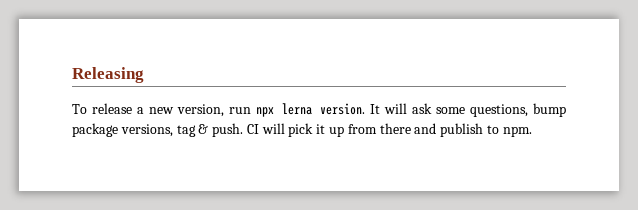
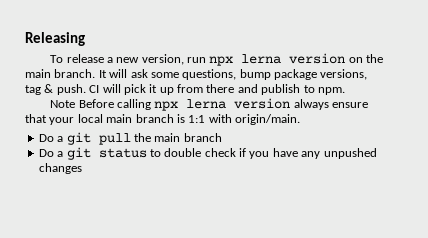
- To release a new version, run npx lerna version.
+ To release a new version, run npx lerna version on the main branch.
+ Note Before calling npx lerna version always ensure that your local main branch is 1:1 with origin/main.
+ Do a git pull the main branch
+ Do a git status to double check if you have any unpushed changes

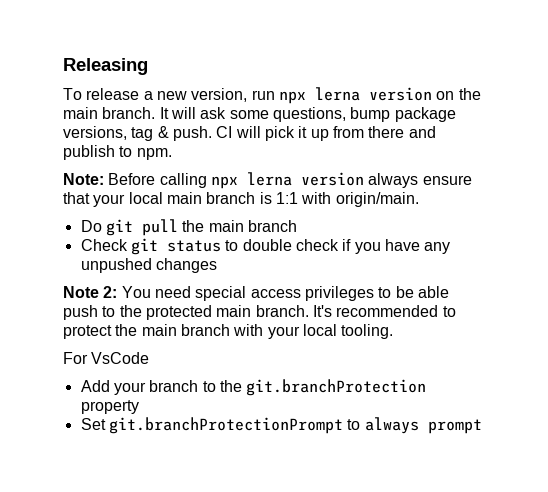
- Note Before calling npx lerna version always ensure that your local main branch is 1:1 with origin/main.
+ Note: Before calling npx lerna version always ensure that your local main branch is 1:1 with origin/main.
- Do a git pull the main branch
+ Do git pull the main branch
- Do a git status to double check if you have any unpushed changes
+ Check git status to double check if you have any unpushed changes
+ Note 2: You need special access privileges to be able push to the protected main branch. It's recommended to protect the main branch with your local tooling.
+ For VsCode
+ Add your branch to the git.branchProtection property
+ Set git.branchProtectionPrompt to always prompt

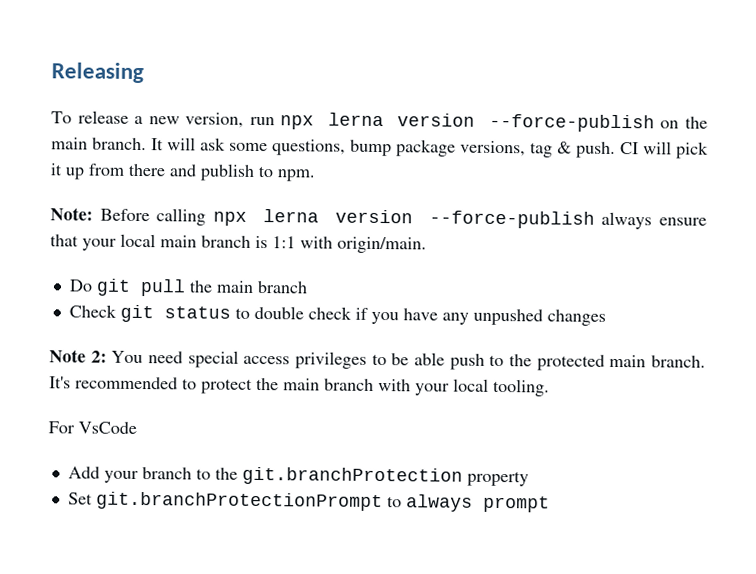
- To release a new version, run npx lerna version on the main branch.
+ To release a new version, run npx lerna version --force-publish on the main branch.
- Note: Before calling npx lerna version always ensure that your local main branch is 1:1 with origin/main.
+ Note: Before calling npx lerna version --force-publish always ensure that your local main branch is 1:1 with origin/main.

